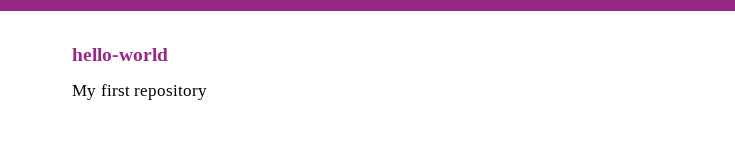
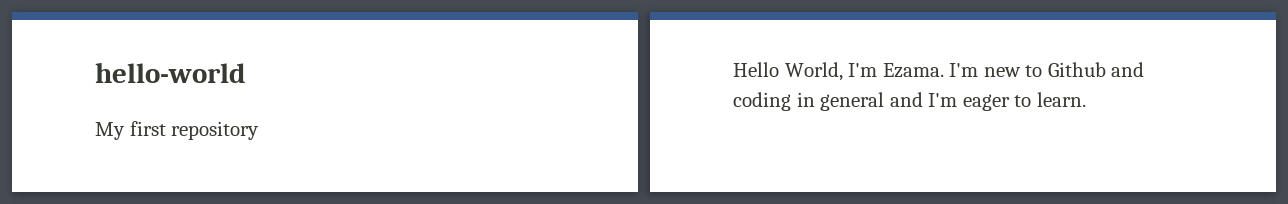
+ Hello World, I'm Ezama. I'm new to Github and coding in general and I'm eager to learn.

